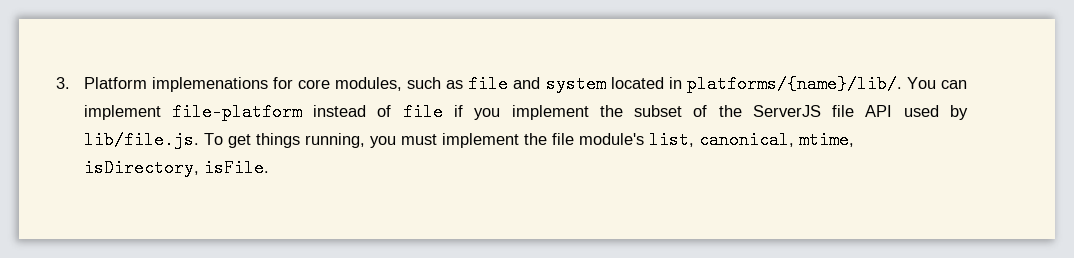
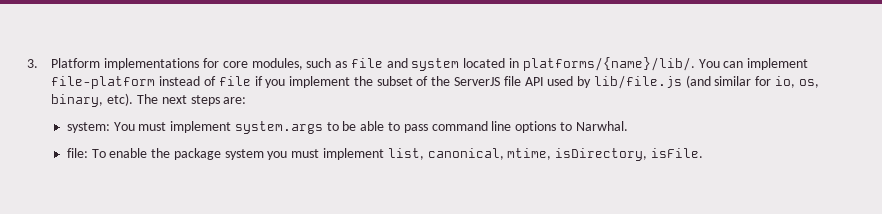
- 3. Platform implemenations for core modules, such as file and system located in platforms/{name}/lib/.
+ 3. Platform implementations for core modules, such as file and system located in platforms/{name}/lib/.
- You can implement file-platform instead of file if you implement the subset of the ServerJS file API used by lib/file.js. To get things running, you must implement the file module's list, canonical, mtime, isDirectory, isFile.
+ You can implement file-platform instead of file if you implement the subset of the ServerJS file API used by lib/file.js (and similar for io, os, binary, etc). The next steps are:
+ system: You must implement system.args to be able to pass command line options to Narwhal.
+ file: To enable the package system you must implement list, canonical, mtime, isDirectory, isFile.

